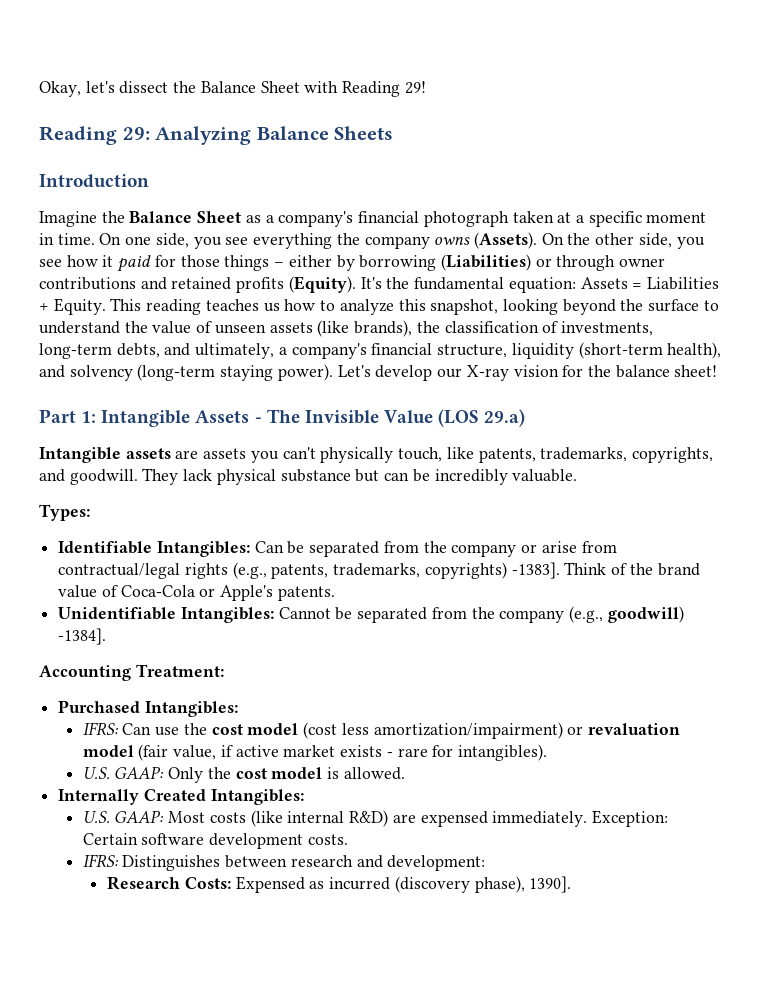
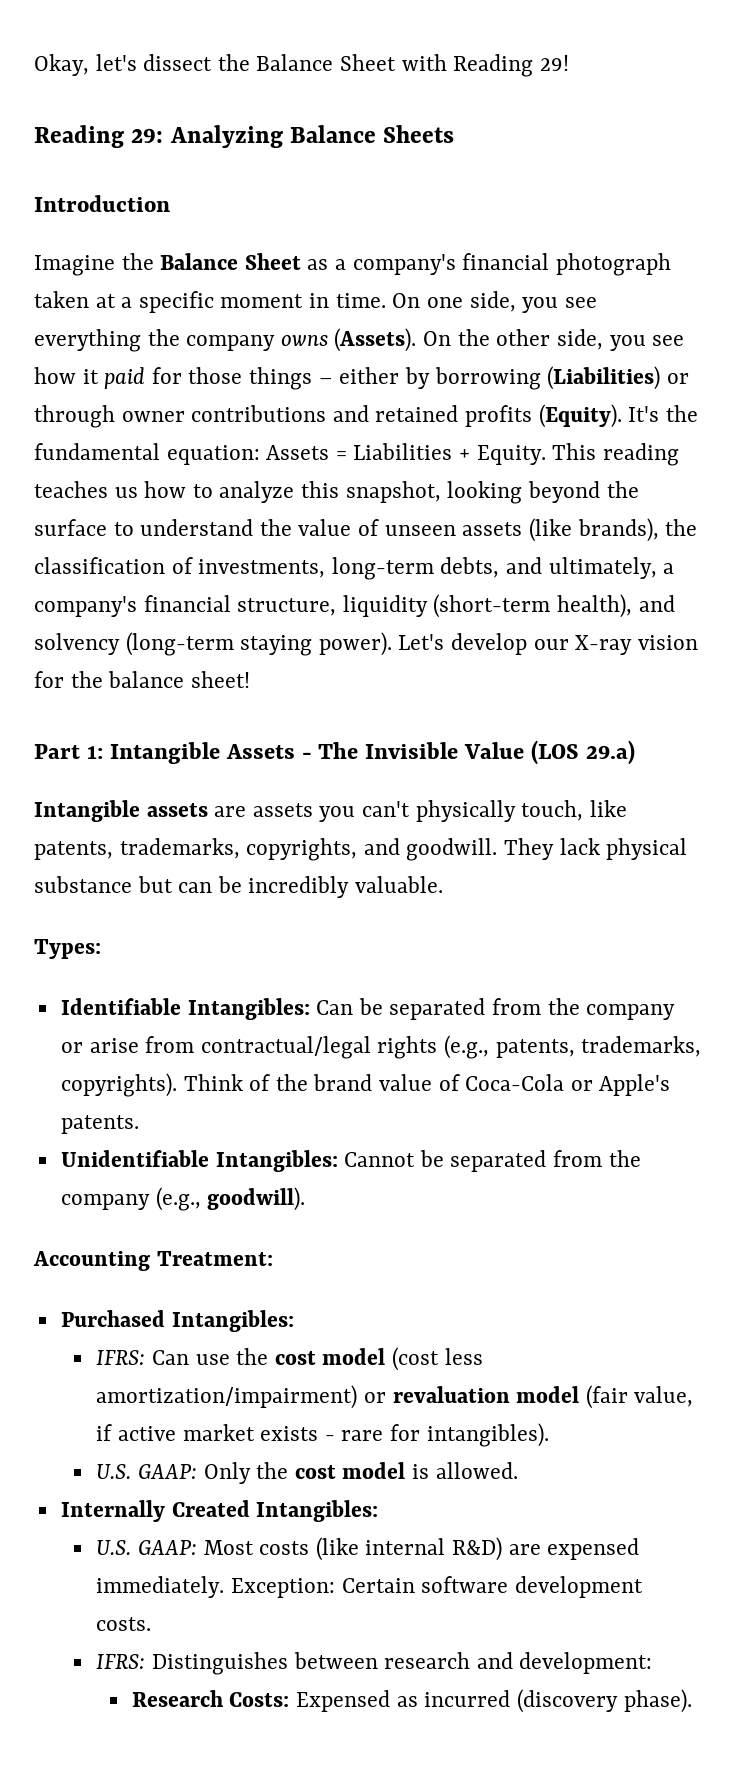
- Identifiable Intangibles: Can be separated from the company or arise from contractual/legal rights (e.g., patents, trademarks, copyrights) -1383].
+ Identifiable Intangibles: Can be separated from the company or arise from contractual/legal rights (e.g., patents, trademarks, copyrights).
- Unidentifiable Intangibles: Cannot be separated from the company (e.g., goodwill) -1384].
+ Unidentifiable Intangibles: Cannot be separated from the company (e.g., goodwill).
- Research Costs: Expensed as incurred (discovery phase), 1390].
+ Research Costs: Expensed as incurred (discovery phase).

